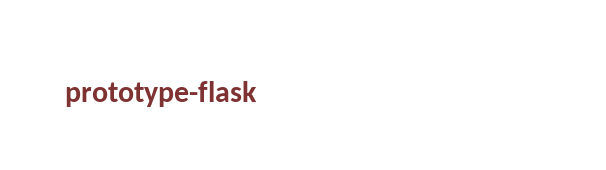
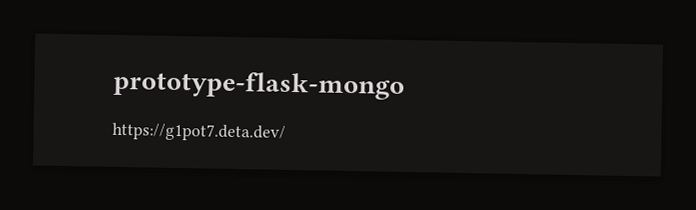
- prototype-flask
+ prototype-flask-mongo
+ https://g1pot7.deta.dev/

